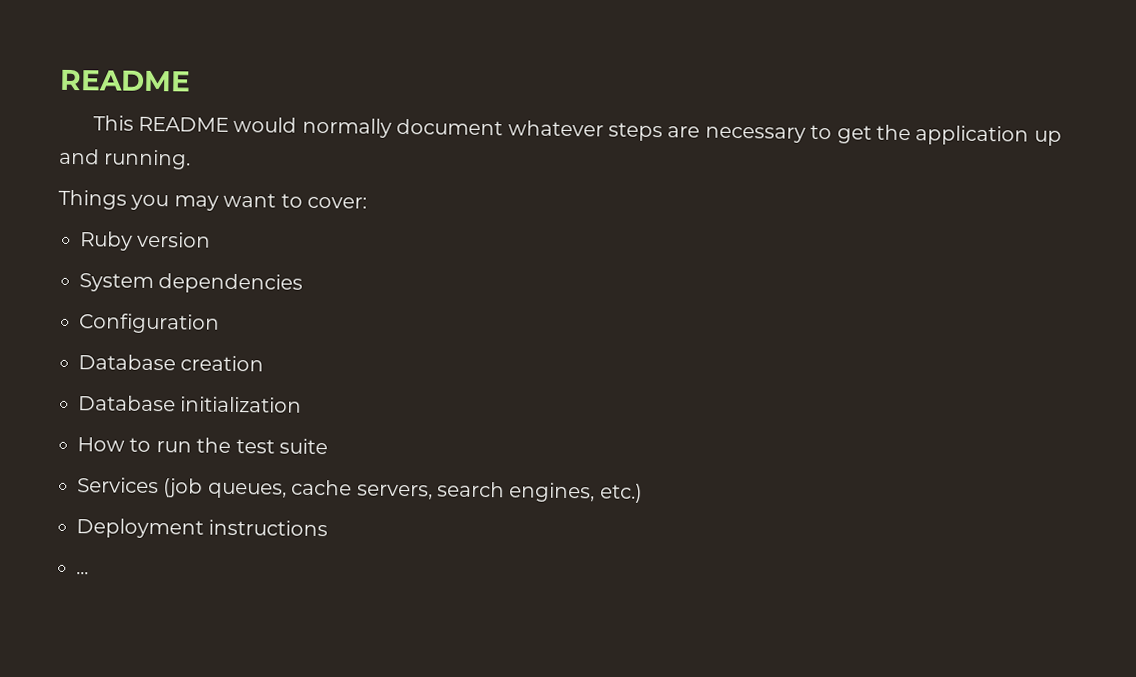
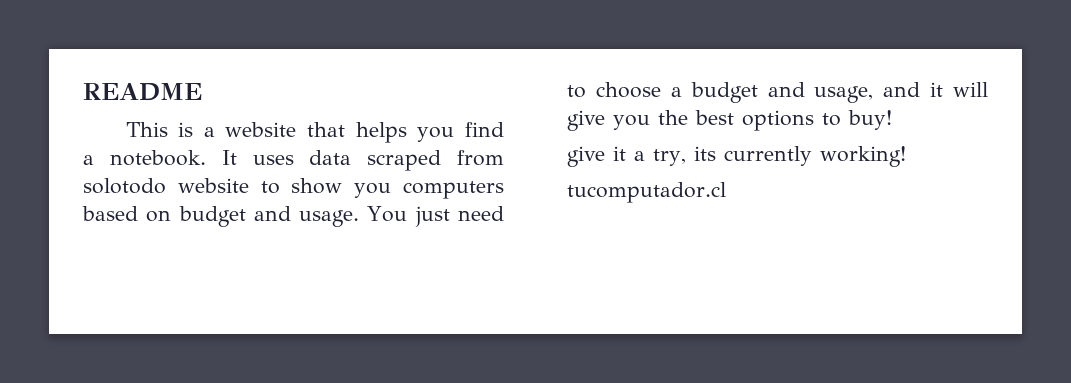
- This README would normally document whatever steps are necessary to get the application up and running.
- Things you may want to cover:
- Ruby version
- System dependencies
- Configuration
- Database creation
- Database initialization
- How to run the test suite
- Services (job queues, cache servers, search engines, etc.)
- Deployment instructions
- ...
+ This is a website that helps you find a notebook. It uses data scraped from solotodo website to show you computers based on budget and usage. You just need to choose a budget and usage, and it will give you the best options to buy!
+ give it a try, its currently working!
+ tucomputador.cl

